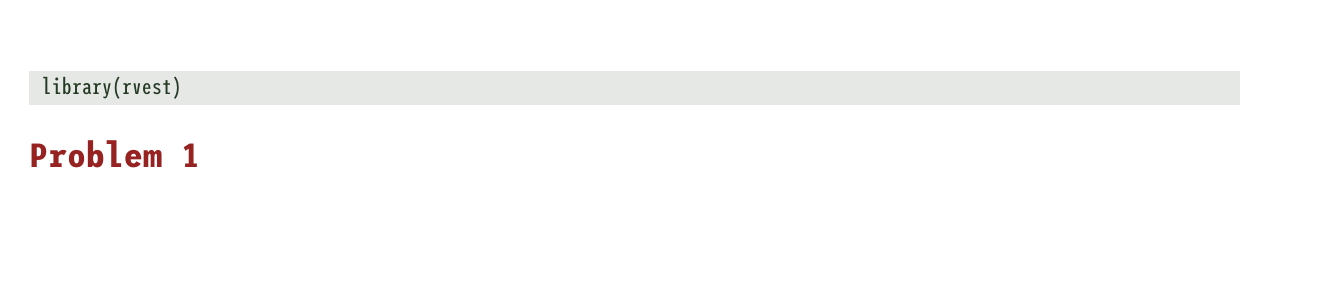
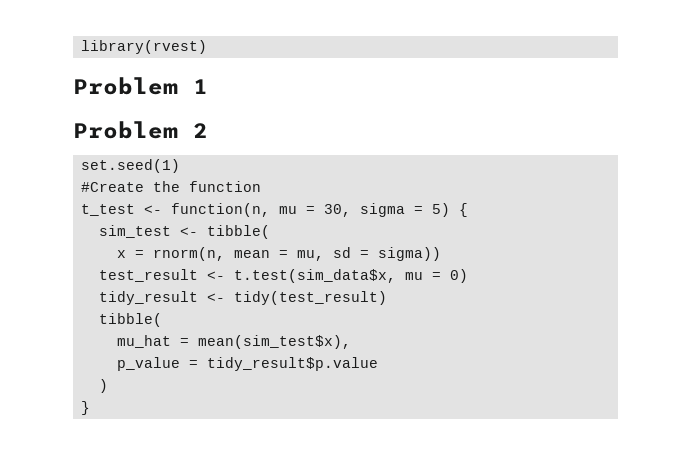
+ Problem 2
+ set.seed(1)
+ #Create the function
+ t_test <- function(n, mu = 30, sigma = 5) {
+ sim_test <- tibble(
+ x = rnorm(n, mean = mu, sd = sigma))
+ test_result <- t.test(sim_data$x, mu = 0)
+ tidy_result <- tidy(test_result)
+ tibble(
+ mu_hat = mean(sim_test$x),
+ p_value = tidy_result$p.value
+ )
+ }

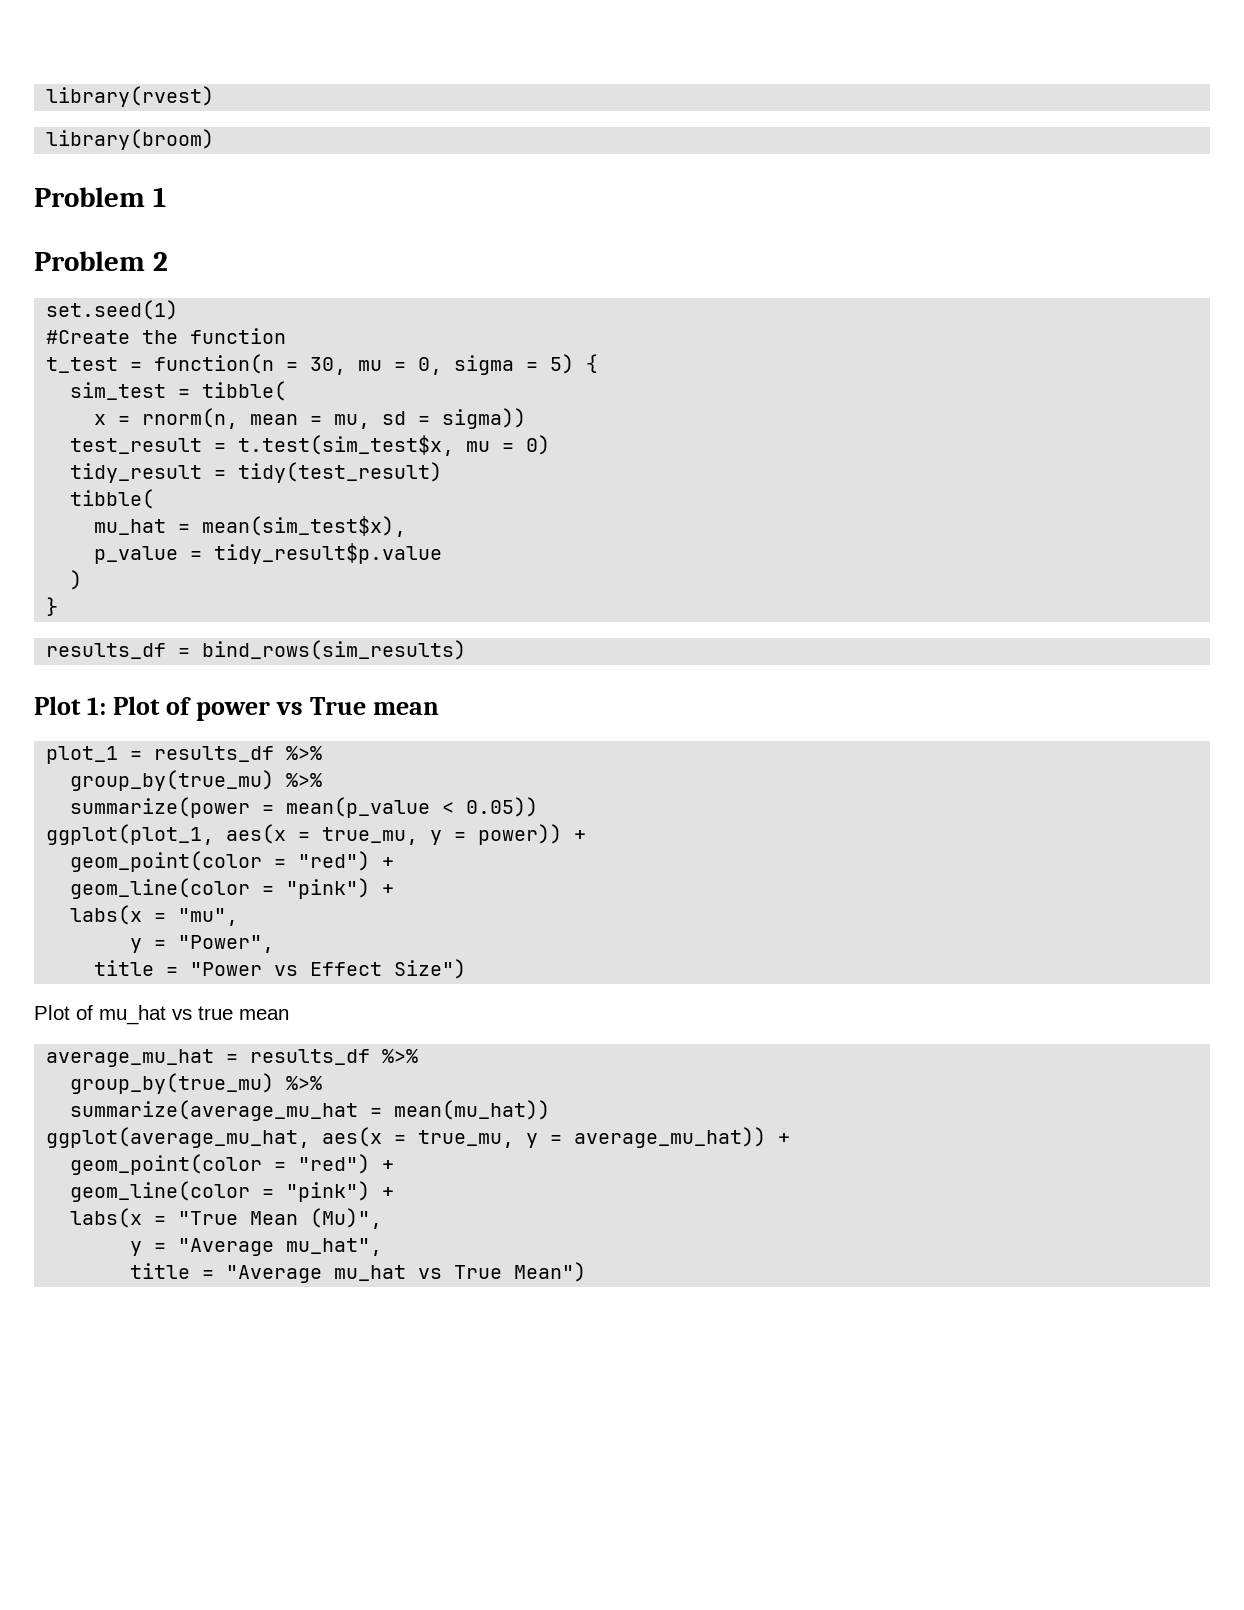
+ library(broom)
- t_test <- function(n, mu = 30, sigma = 5) {
+ t_test = function(n = 30, mu = 0, sigma = 5) {
- sim_test <- tibble(
+ sim_test = tibble(
- test_result <- t.test(sim_data$x, mu = 0)
+ test_result = t.test(sim_test$x, mu = 0)
- tidy_result <- tidy(test_result)
+ tidy_result = tidy(test_result)
+ results_df = bind_rows(sim_results)
+ Plot 1: Plot of power vs True mean
+ plot_1 = results_df %>%
+ group_by(true_mu) %>%
+ summarize(power = mean(p_value < 0.05))
+ ggplot(plot_1, aes(x = true_mu, y = power)) +
+ geom_point(color = "red") +
+ geom_line(color = "pink") +
+ labs(x = "mu",
+ y = "Power",
+ title = "Power vs Effect Size")
+ Plot of mu_hat vs true mean
+ average_mu_hat = results_df %>%
+ group_by(true_mu) %>%
+ summarize(average_mu_hat = mean(mu_hat))
+ ggplot(average_mu_hat, aes(x = true_mu, y = average_mu_hat)) +
+ geom_point(color = "red") +
+ geom_line(color = "pink") +
+ labs(x = "True Mean (Mu)",
+ y = "Average mu_hat",
+ title = "Average mu_hat vs True Mean")

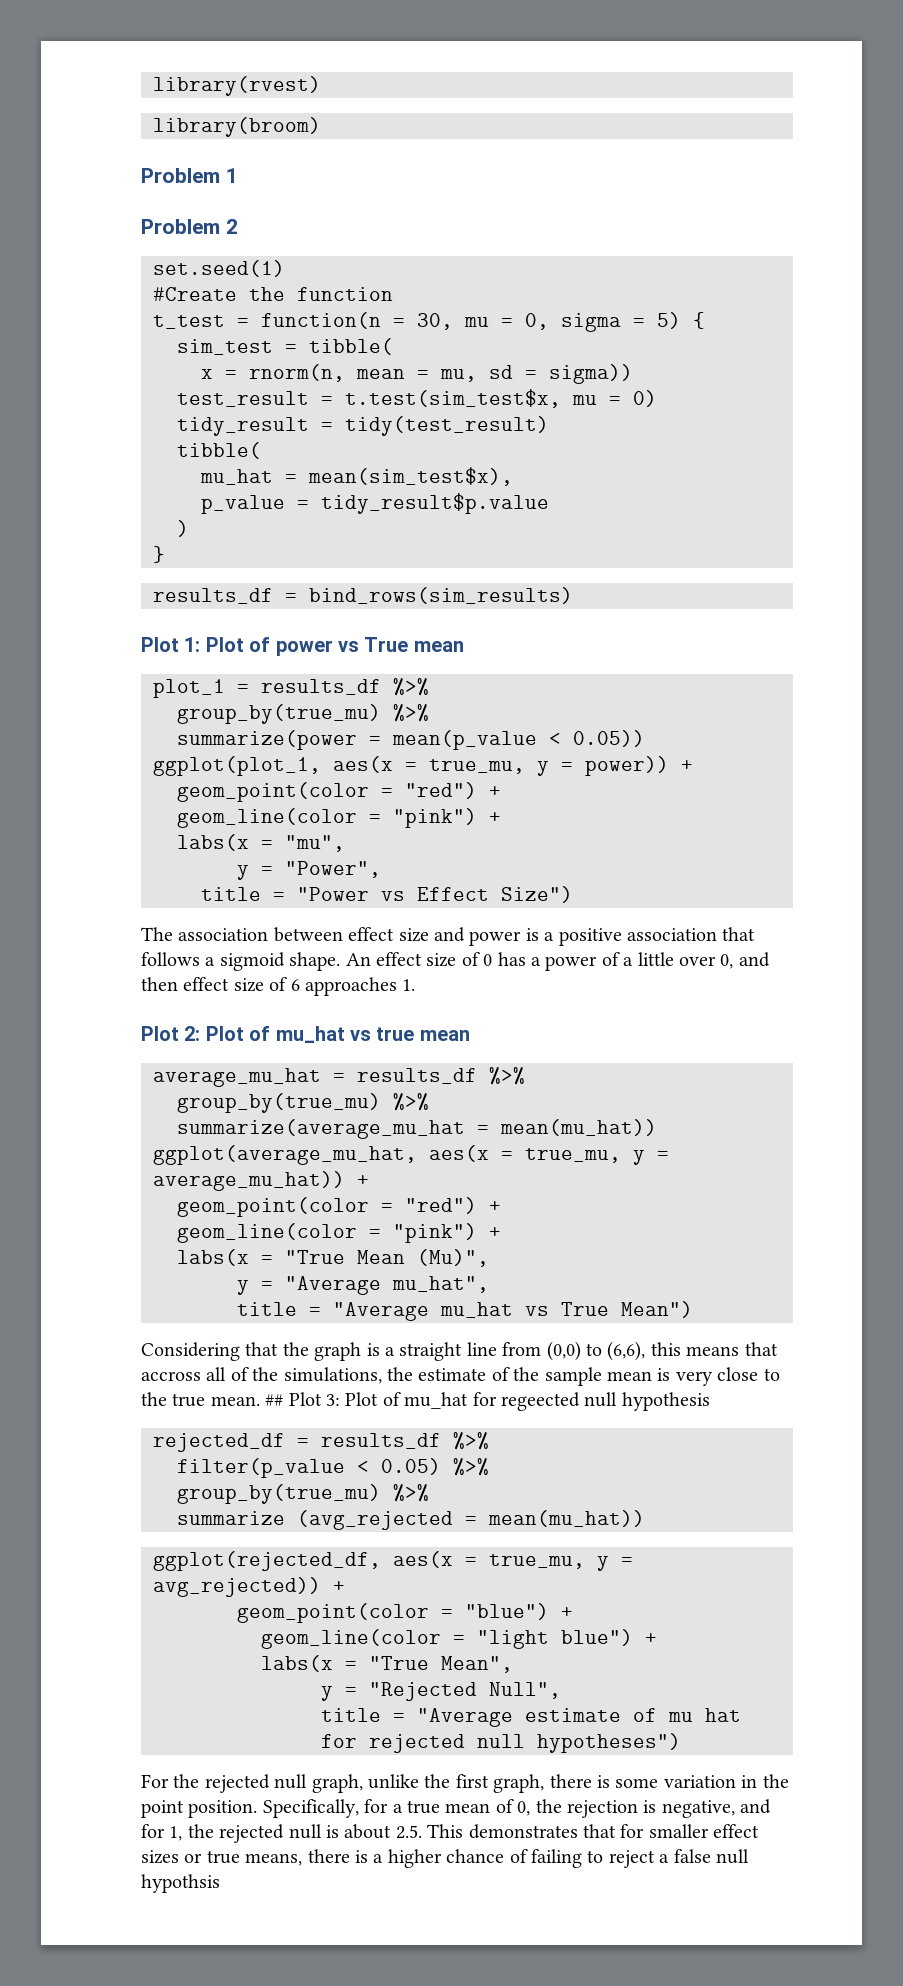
- Plot of mu_hat vs true mean
+ The association between effect size and power is a positive association that follows a sigmoid shape. An effect size of 0 has a power of a little over 0, and then effect size of 6 approaches 1.
+ Plot 2: Plot of mu_hat vs true mean
+ Considering that the graph is a straight line from (0,0) to (6,6), this means that accross all of the simulations, the estimate of the sample mean is very close to the true mean. ## Plot 3: Plot of mu_hat for regeected null hypothesis
+ rejected_df = results_df %>%
+ filter(p_value < 0.05) %>%
+ group_by(true_mu) %>%
+ summarize (avg_rejected = mean(mu_hat))
+ ggplot(rejected_df, aes(x = true_mu, y = avg_rejected)) +
+ geom_point(color = "blue") +
+ geom_line(color = "light blue") +
+ labs(x = "True Mean",
+ y = "Rejected Null",
+ title = "Average estimate of mu hat for rejected null hypotheses")
+ For the rejected null graph, unlike the first graph, there is some variation in the point position. Specifically, for a true mean of 0, the rejection is negative, and for 1, the rejected null is about 2.5. This demonstrates that for smaller effect sizes or true means, there is a higher chance of failing to reject a false null hypothsis

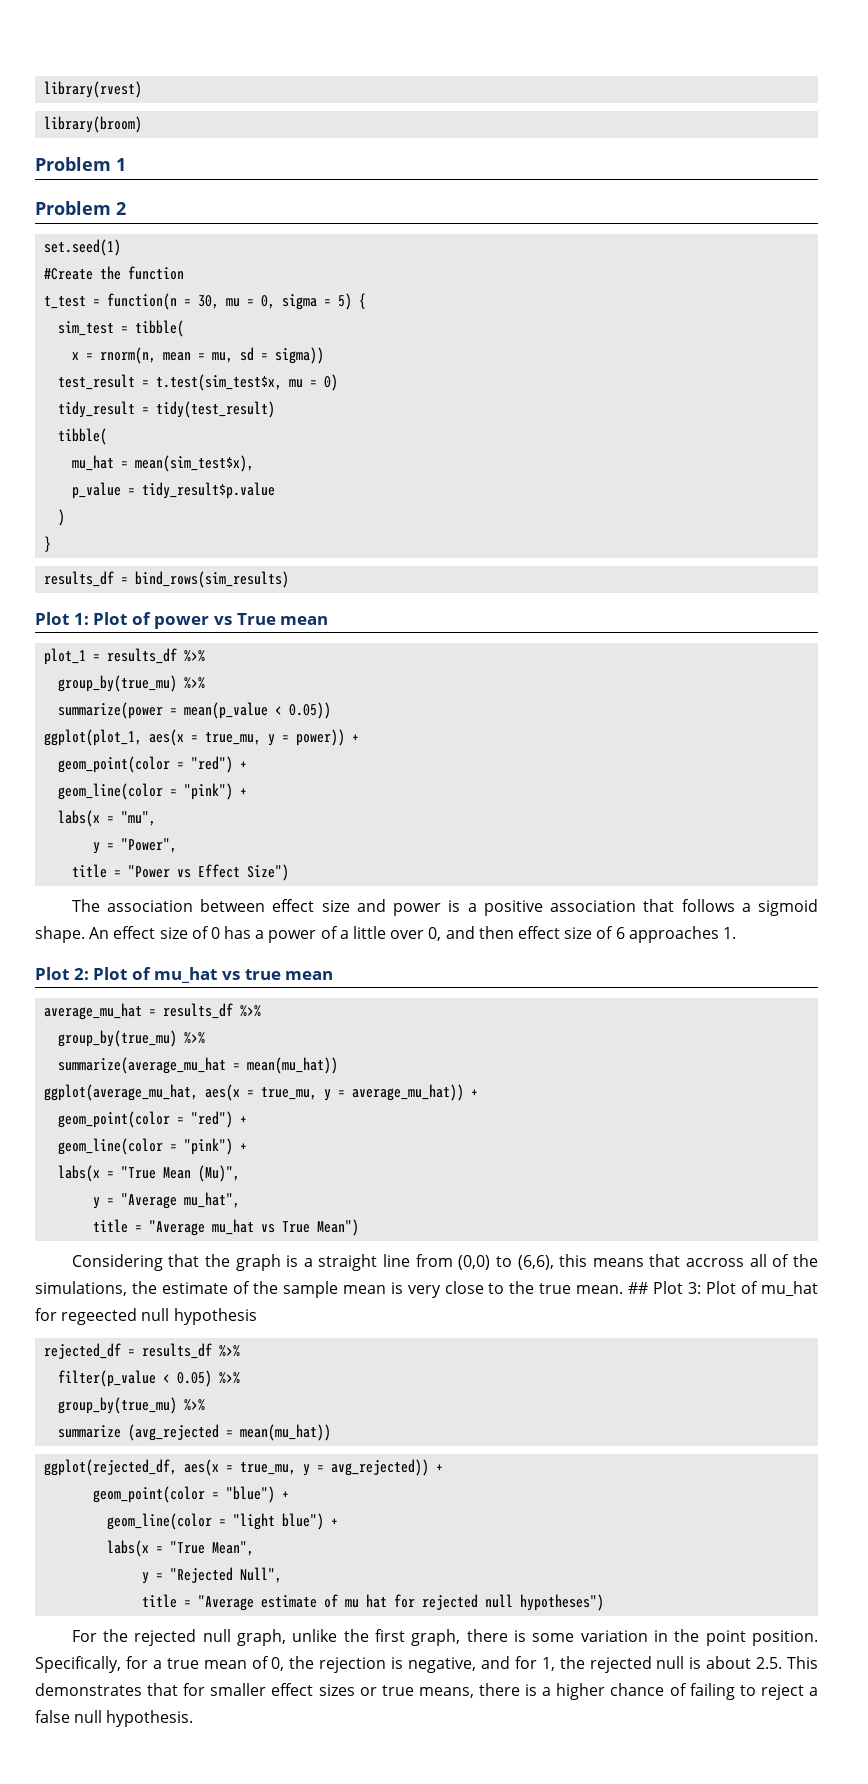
- Specifically, for a true mean of 0, the rejection is negative, and for 1, the rejected null is about 2.5. This demonstrates that for smaller effect sizes or true means, there is a higher chance of failing to reject a false null hypothsis
+ Specifically, for a true mean of 0, the rejection is negative, and for 1, the rejected null is about 2.5. This demonstrates that for smaller effect sizes or true means, there is a higher chance of failing to reject a false null hypothesis.

